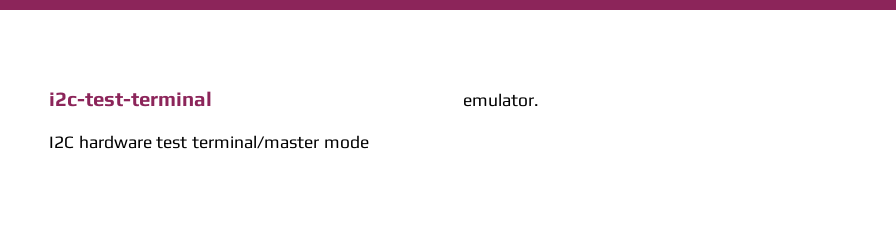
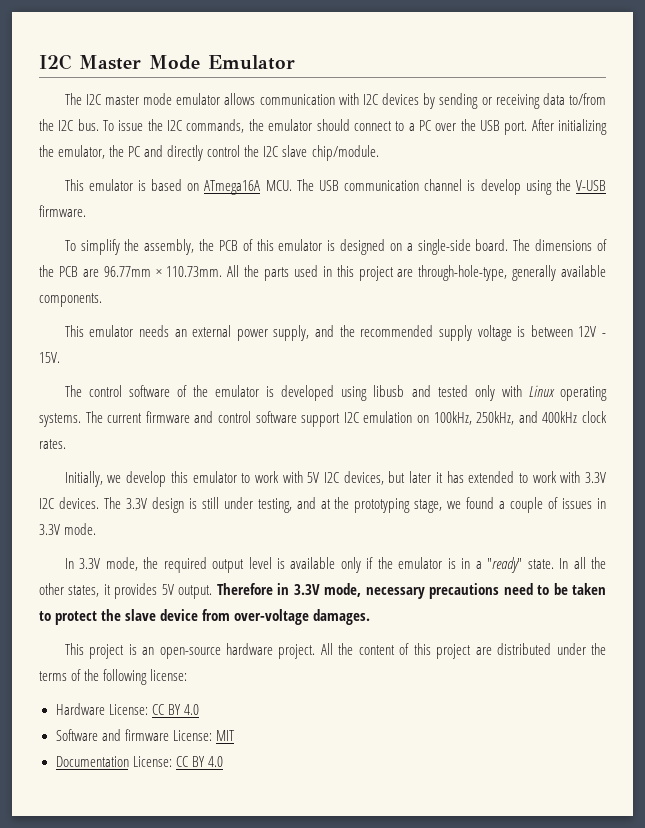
- i2c-test-terminal
- I2C hardware test terminal/master mode emulator.
+ I2C Master Mode Emulator
+ The I2C master mode emulator allows communication with I2C devices by sending or receiving data to/from the I2C bus. To issue the I2C commands, the emulator should connect to a PC over the USB port. After initializing the emulator, the PC and directly control the I2C slave chip/module.
+ This emulator is based on ATmega16A MCU. The USB communication channel is develop using the V-USB firmware.
+ To simplify the assembly, the PCB of this emulator is designed on a single-side board. The dimensions of the PCB are 96.77mm × 110.73mm. All the parts used in this project are through-hole-type, generally available components.
+ This emulator needs an external power supply, and the recommended supply voltage is between 12V - 15V.
+ The control software of the emulator is developed using libusb and tested only with Linux operating systems. The current firmware and control software support I2C emulation on 100kHz, 250kHz, and 400kHz clock rates.
+ Initially, we develop this emulator to work with 5V I2C devices, but later it has extended to work with 3.3V I2C devices. The 3.3V design is still under testing, and at the prototyping stage, we found a couple of issues in 3.3V mode.
+ In 3.3V mode, the required output level is available only if the emulator is in a "ready" state. In all the other states, it provides 5V output. Therefore in 3.3V mode, necessary precautions need to be taken to protect the slave device from over-voltage damages.
+ This project is an open-source hardware project. All the content of this project are distributed under the terms of the following license:
+ Hardware License: CC BY 4.0
+ Software and firmware License: MIT
+ Documentation License: CC BY 4.0

